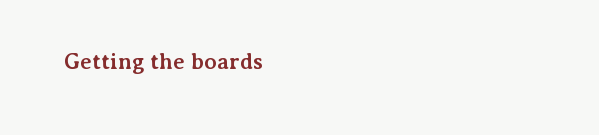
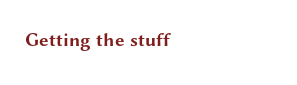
- Getting the boards
+ Getting the stuff

